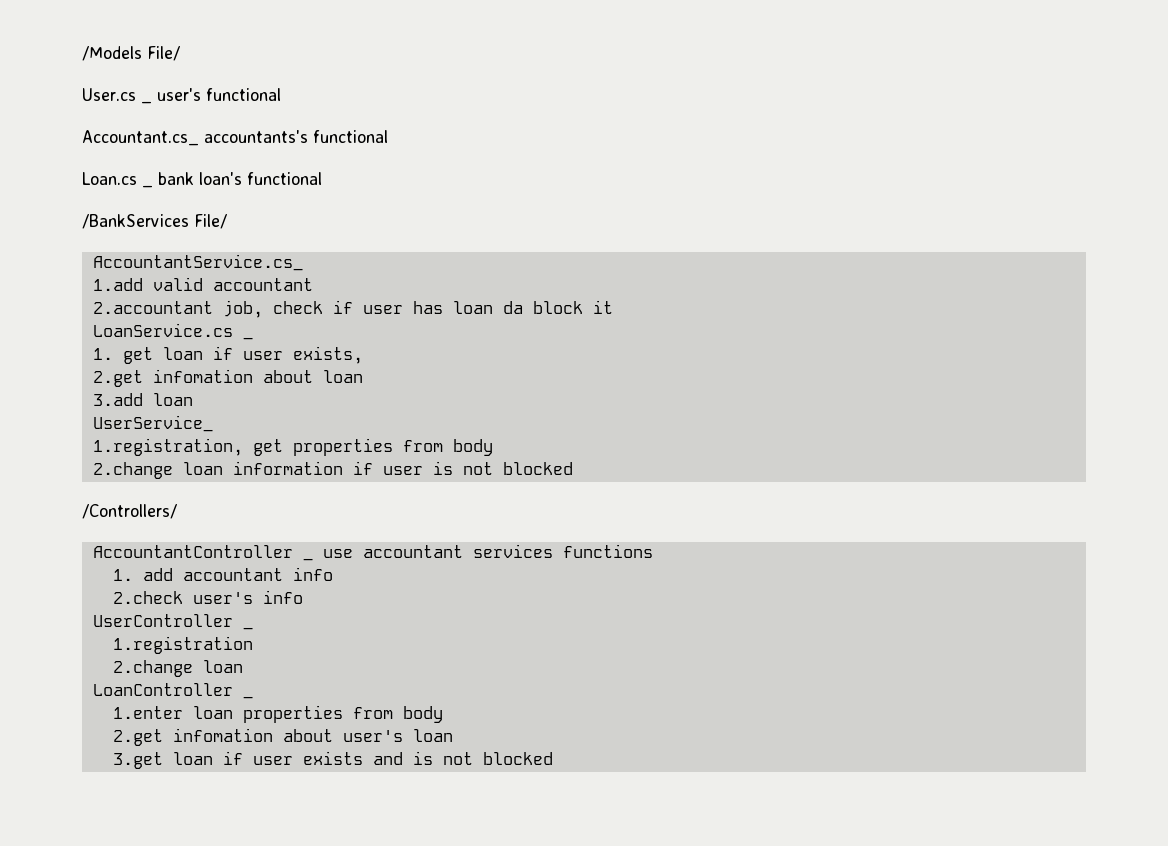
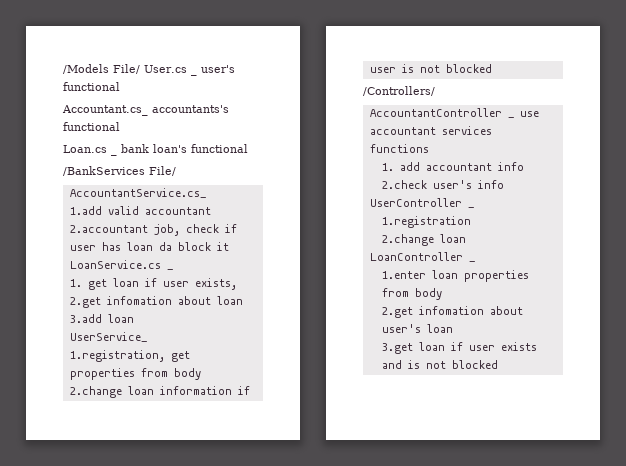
- /Models File/
- User.cs _ user's functional
+ /Models File/ User.cs _ user's functional

